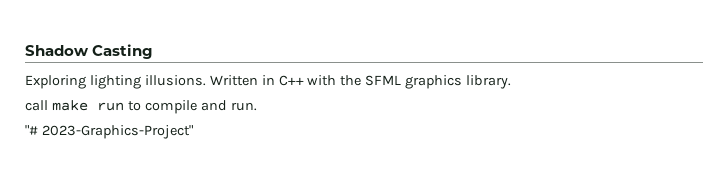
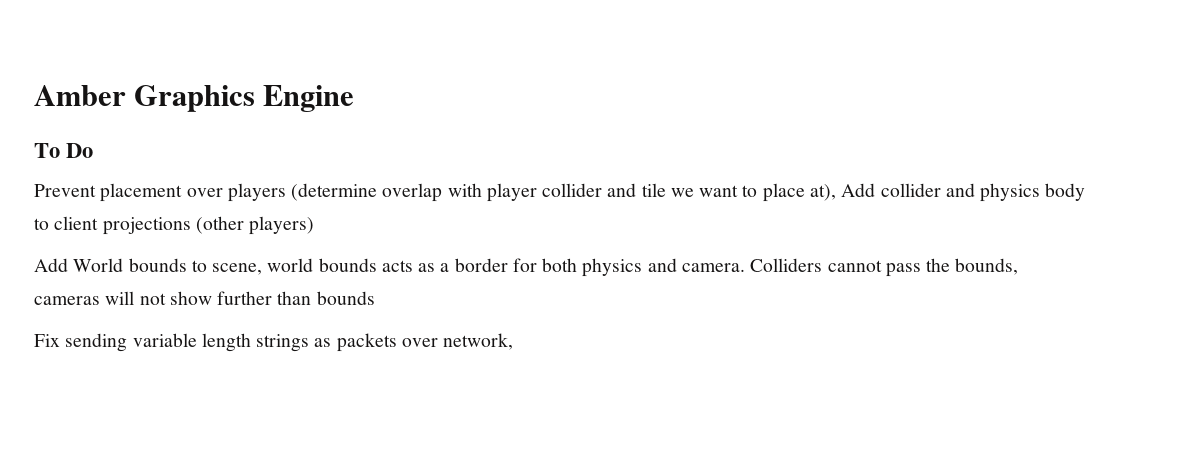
- Shadow Casting
- Exploring lighting illusions. Written in C++ with the SFML graphics library.
- call make run to compile and run.
- "# 2023-Graphics-Project"
+ Amber Graphics Engine
+ To Do
+ Prevent placement over players (determine overlap with player collider and tile we want to place at), Add collider and physics body to client projections (other players)
+ Add World bounds to scene, world bounds acts as a border for both physics and camera. Colliders cannot pass the bounds, cameras will not show further than bounds
+ Fix sending variable length strings as packets over network,

